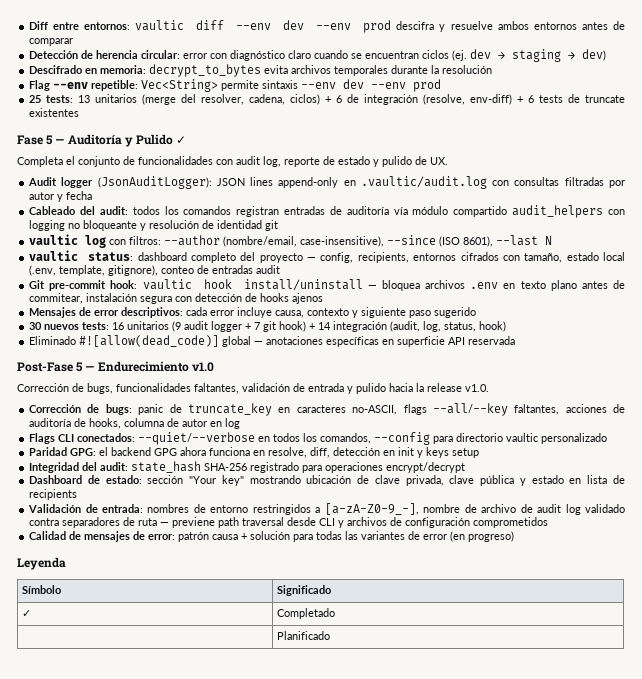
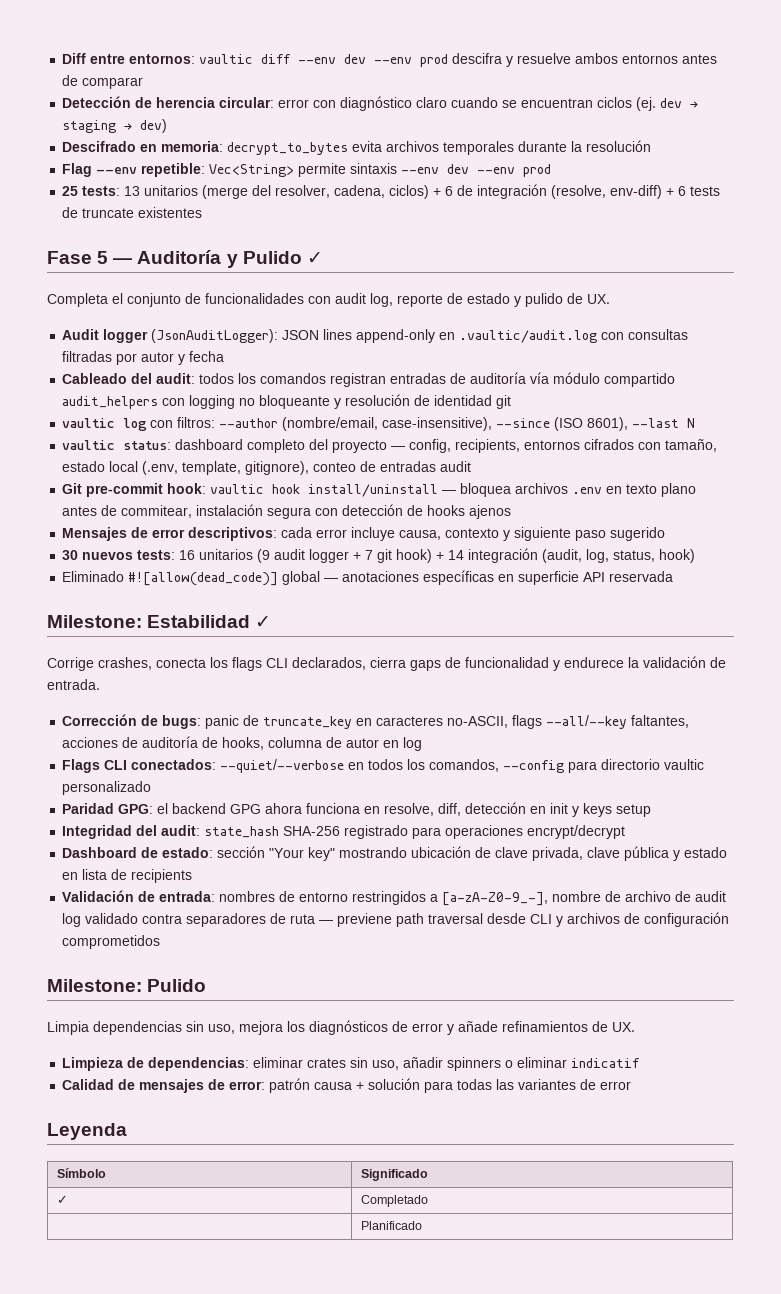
- Post-Fase 5 — Endurecimiento v1.0
- Corrección de bugs, funcionalidades faltantes, validación de entrada y pulido hacia la release v1.0.
+ Milestone: Estabilidad ✓
+ Corrige crashes, conecta los flags CLI declarados, cierra gaps de funcionalidad y endurece la validación de entrada.
+ Milestone: Pulido
+ Limpia dependencias sin uso, mejora los diagnósticos de error y añade refinamientos de UX.
+ Limpieza de dependencias: eliminar crates sin uso, añadir spinners o eliminar indicatif
- Calidad de mensajes de error: patrón causa + solución para todas las variantes de error (en progreso)
+ Calidad de mensajes de error: patrón causa + solución para todas las variantes de error

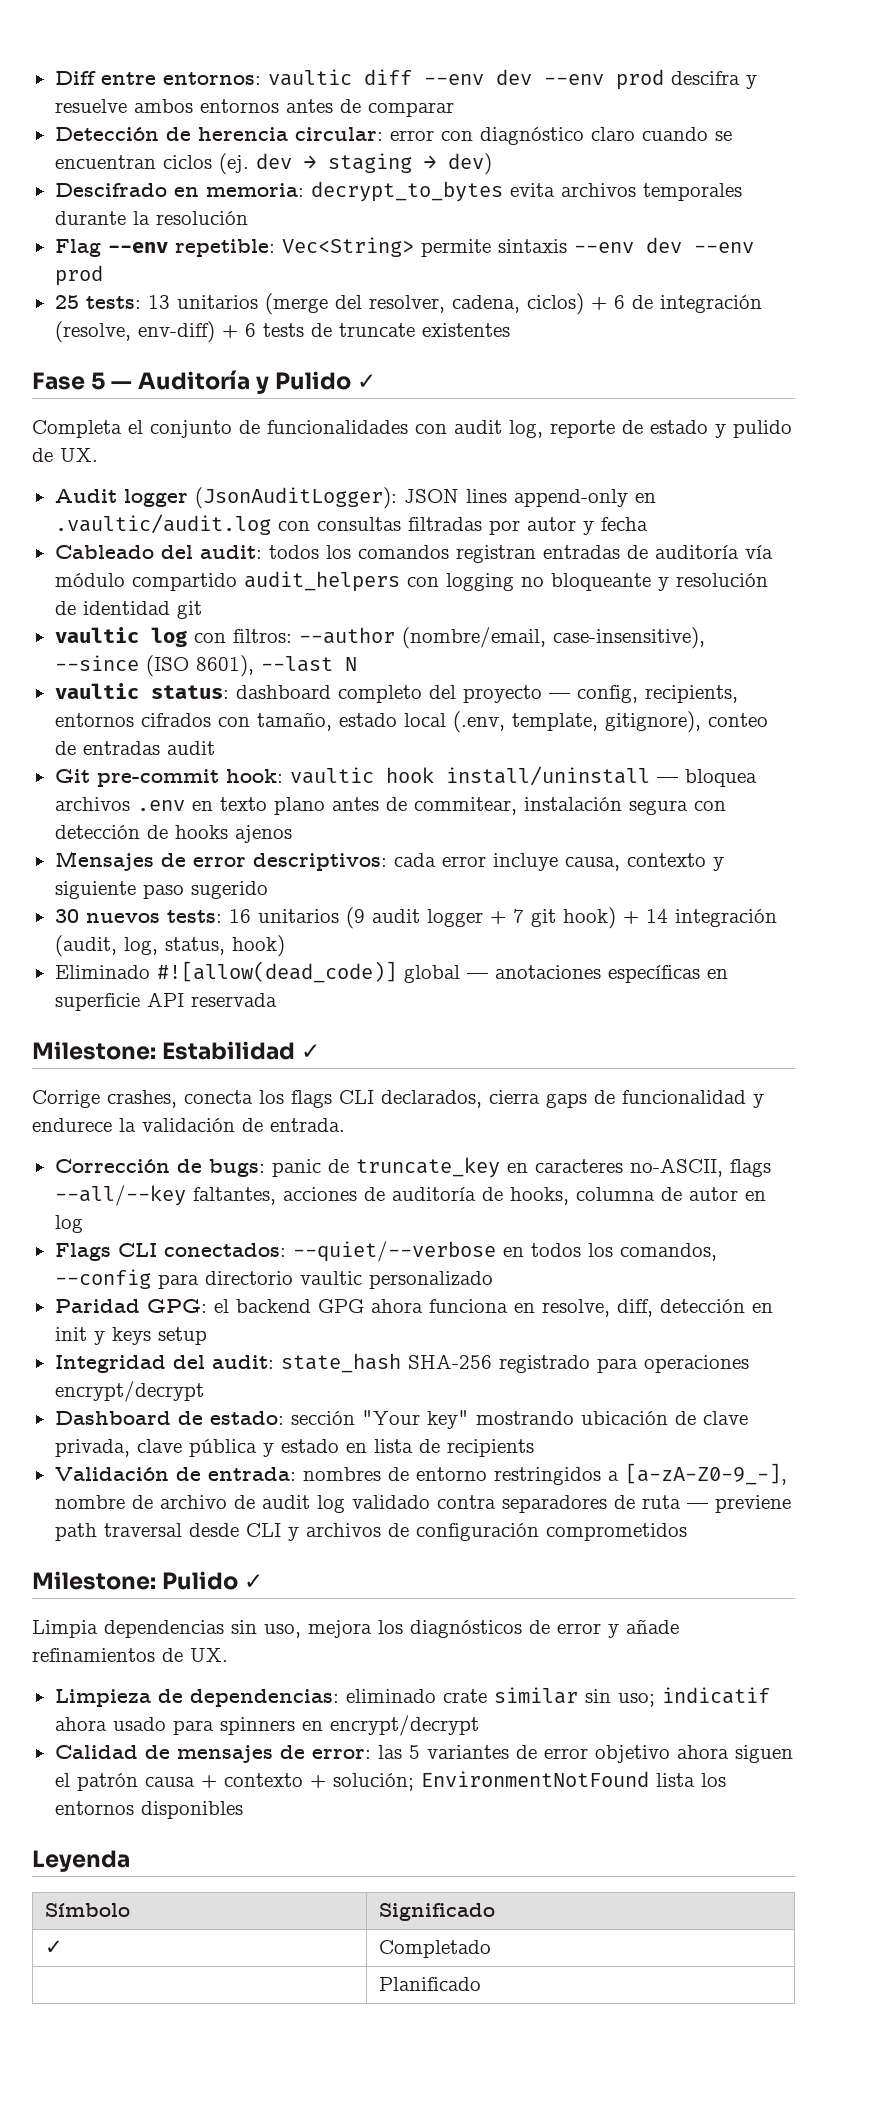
- Milestone: Pulido
+ Milestone: Pulido ✓
- Limpieza de dependencias: eliminar crates sin uso, añadir spinners o eliminar indicatif
+ Limpieza de dependencias: eliminado crate similar sin uso; indicatif ahora usado para spinners en encrypt/decrypt
- Calidad de mensajes de error: patrón causa + solución para todas las variantes de error
+ Calidad de mensajes de error: las 5 variantes de error objetivo ahora siguen el patrón causa + contexto + solución; EnvironmentNotFound lista los entornos disponibles

